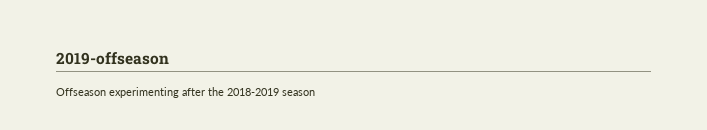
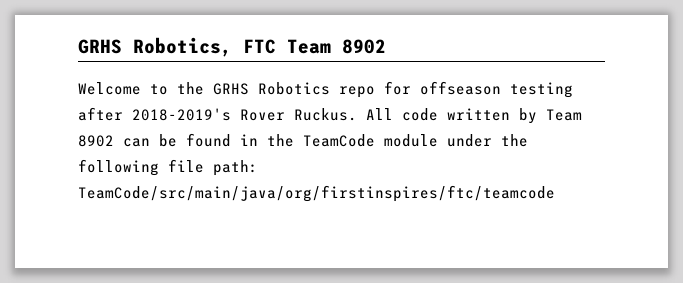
- 2019-offseason
- Offseason experimenting after the 2018-2019 season
+ GRHS Robotics, FTC Team 8902
+ Welcome to the GRHS Robotics repo for offseason testing after 2018-2019's Rover Ruckus. All code written by Team 8902 can be found in the TeamCode module under the following file path: TeamCode/src/main/java/org/firstinspires/ftc/teamcode

